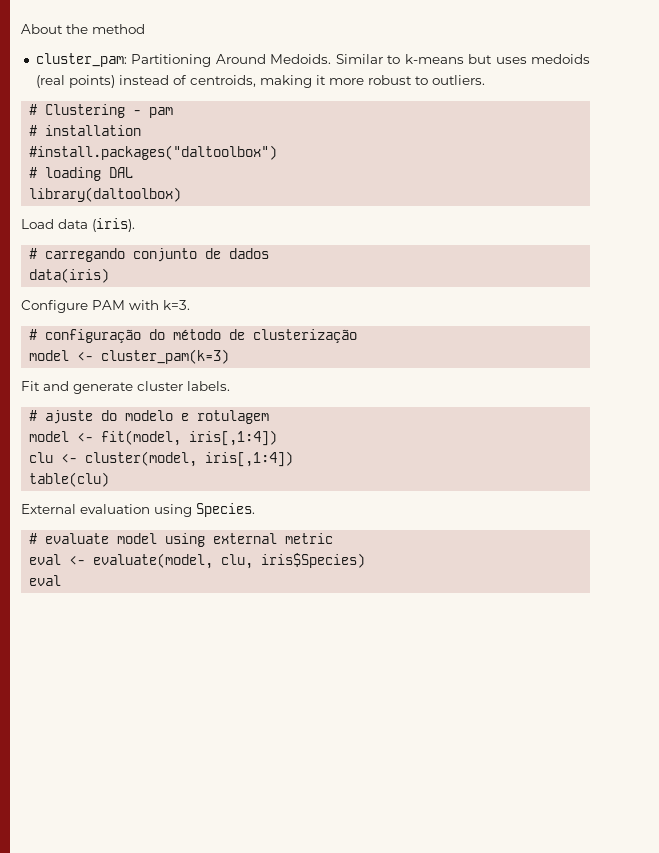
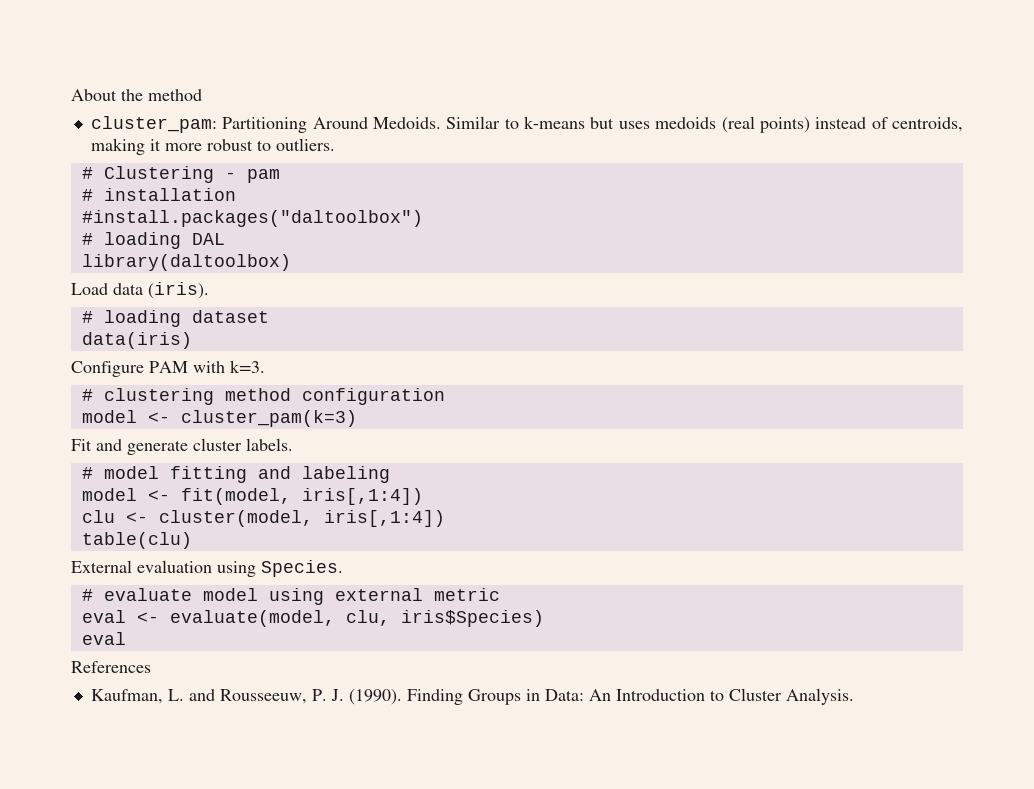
- # carregando conjunto de dados
+ # loading dataset
- # configuração do método de clusterização
+ # clustering method configuration
- # ajuste do modelo e rotulagem
+ # model fitting and labeling
+ References
+ Kaufman, L. and Rousseeuw, P. J. (1990). Finding Groups in Data: An Introduction to Cluster Analysis.

